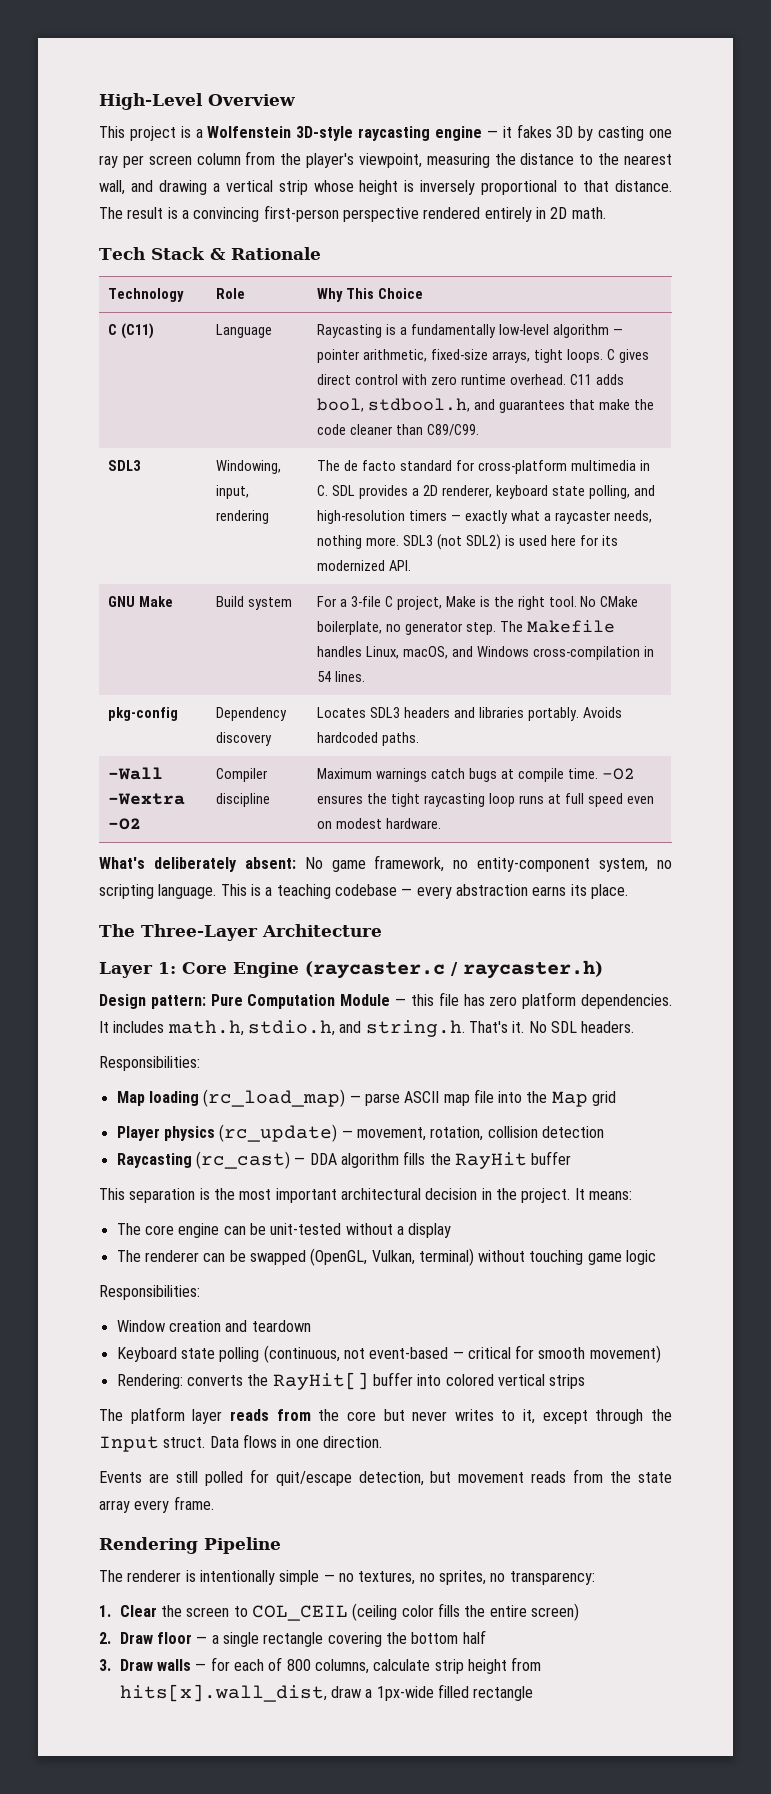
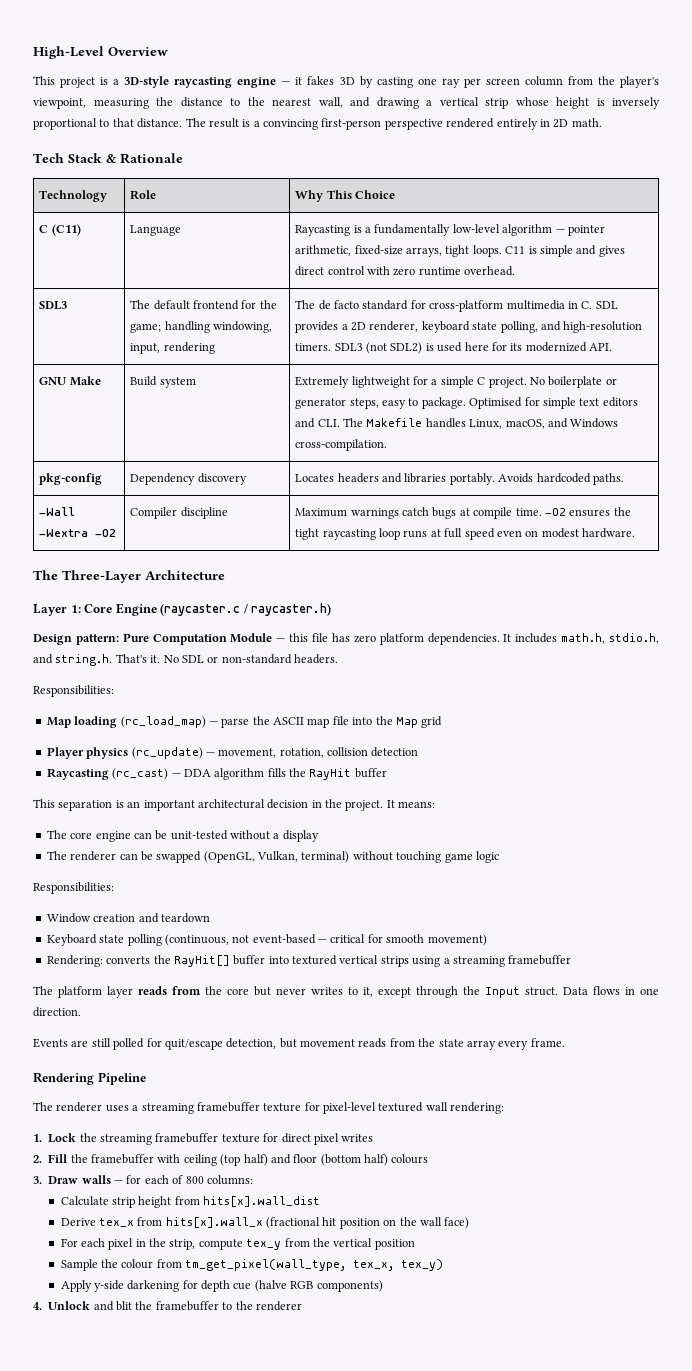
- This project is a Wolfenstein 3D-style raycasting engine — it fakes 3D by casting one ray per screen column from the player's viewpoint, measuring the distance to the nearest wall, and drawing a vertical strip whose height is inversely proportional to that distance.
+ This project is a 3D-style raycasting engine — it fakes 3D by casting one ray per screen column from the player's viewpoint, measuring the distance to the nearest wall, and drawing a vertical strip whose height is inversely proportional to that distance.
- C (C11) | Language | Raycasting is a fundamentally low-level algorithm — pointer arithmetic, fixed-size arrays, tight loops. C gives direct control with zero runtime overhead. C11 adds bool, stdbool.h, and guarantees that make the code cleaner than C89/C99.
- SDL3 | Windowing, input, rendering
+ C (C11) | Language | Raycasting is a fundamentally low-level algorithm — pointer arithmetic, fixed-size arrays, tight loops. C11 is simple and gives direct control with zero runtime overhead.
+ SDL3 | The default frontend for the game; handling windowing, input, rendering
- The de facto standard for cross-platform multimedia in C. SDL provides a 2D renderer, keyboard state polling, and high-resolution timers — exactly what a raycaster needs, nothing more.
+ The de facto standard for cross-platform multimedia in C. SDL provides a 2D renderer, keyboard state polling, and high-resolution timers.
- GNU Make | Build system | For a 3-file C project, Make is the right tool. No CMake boilerplate, no generator step. The Makefile handles Linux, macOS, and Windows cross-compilation in 54 lines.
+ GNU Make | Build system | Extremely lightweight for a simple C project. No boilerplate or generator steps, easy to package. Optimised for simple text editors and CLI. The Makefile handles Linux, macOS, and Windows cross-compilation.
- pkg-config | Dependency discovery | Locates SDL3 headers and libraries portably. Avoids hardcoded paths.
+ pkg-config | Dependency discovery | Locates headers and libraries portably. Avoids hardcoded paths.
- What's deliberately absent: No game framework, no entity-component system, no scripting language. This is a teaching codebase — every abstraction earns its place.
- No SDL headers.
+ No SDL or non-standard headers.
- Map loading (rc_load_map) — parse ASCII map file into the Map grid
+ Map loading (rc_load_map) — parse the ASCII map file into the Map grid
- This separation is the most important architectural decision in the project.
+ This separation is an important architectural decision in the project.
- Rendering: converts the RayHit[] buffer into colored vertical strips
+ Rendering: converts the RayHit[] buffer into textured vertical strips using a streaming framebuffer
- The renderer is intentionally simple — no textures, no sprites, no transparency:
- 1. Clear the screen to COL_CEIL (ceiling color fills the entire screen)
- 2. Draw floor — a single rectangle covering the bottom half
+ The renderer uses a streaming framebuffer texture for pixel-level textured wall rendering:
+ 1. Lock the streaming framebuffer texture for direct pixel writes
+ 2. Fill the framebuffer with ceiling (top half) and floor (bottom half) colours
- 3. Draw walls — for each of 800 columns, calculate strip height from hits[x].wall_dist, draw a 1px-wide filled rectangle
+ 3. Draw walls — for each of 800 columns:
+ Calculate strip height from hits[x].wall_dist
+ Derive tex_x from hits[x].wall_x (fractional hit position on the wall face)
+ For each pixel in the strip, compute tex_y from the vertical position
+ Sample the colour from tm_get_pixel(wall_type, tex_x, tex_y)
+ Apply y-side darkening for depth cue (halve RGB components)
+ 4. Unlock and blit the framebuffer to the renderer

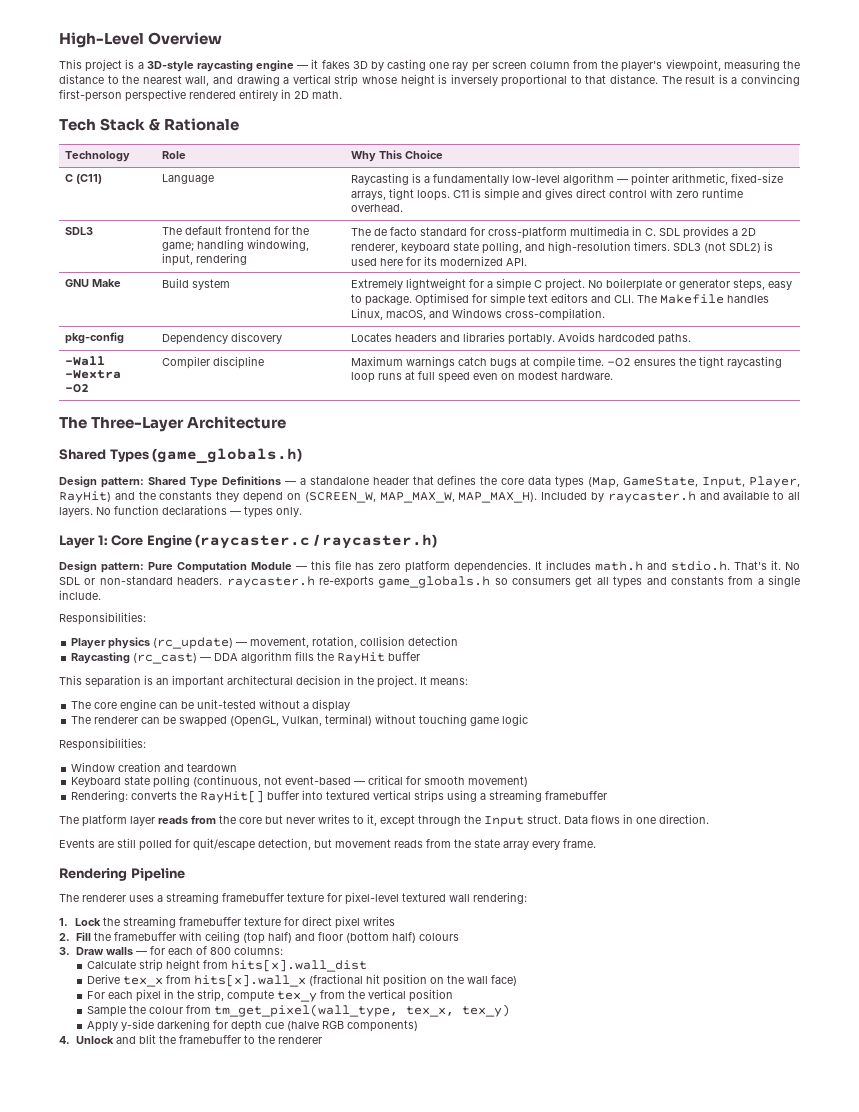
+ Shared Types (game_globals.h)
+ Design pattern: Shared Type Definitions — a standalone header that defines the core data types (Map, GameState, Input, Player, RayHit) and the constants they depend on (SCREEN_W, MAP_MAX_W, MAP_MAX_H). Included by raycaster.h and available to all layers. No function declarations — types only.
- It includes math.h, stdio.h, and string.h. That's it.
+ It includes math.h and stdio.h. That's it.
- No SDL or non-standard headers.
+ No SDL or non-standard headers. raycaster.h re-exports game_globals.h so consumers get all types and constants from a single include.
  Responsibilities:
- Map loading (rc_load_map) — parse the ASCII map file into the Map grid

